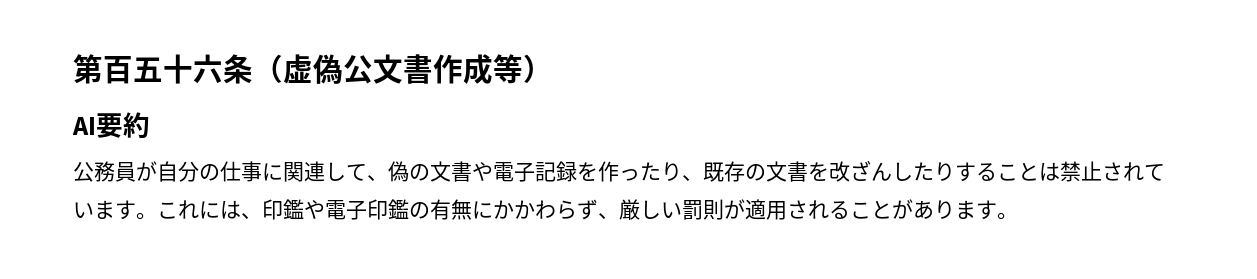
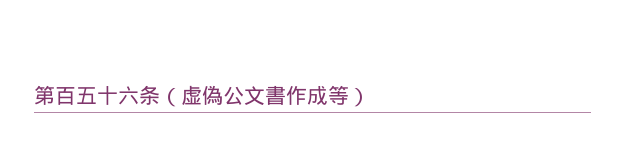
- AI要約
- 公務員が自分の仕事に関連して、偽の文書や電子記録を作ったり、既存の文書を改ざんしたりすることは禁止されています。これには、印鑑や電子印鑑の有無にかかわらず、厳しい罰則が適用されることがあります。

